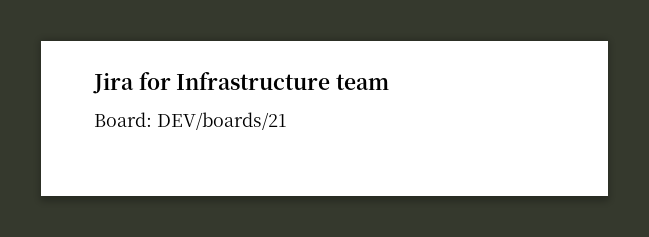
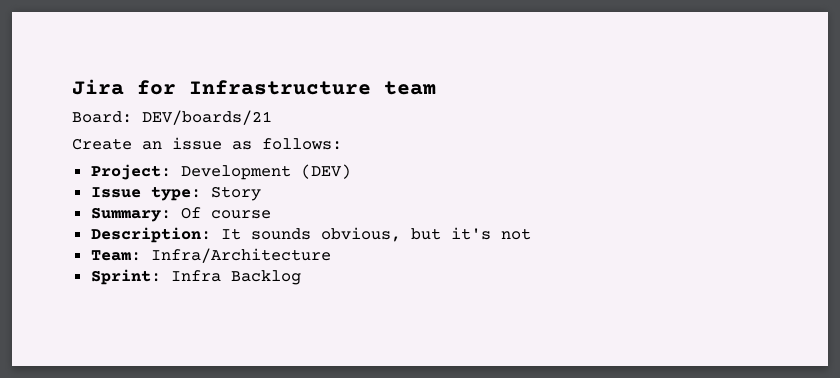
+ Create an issue as follows:
+ Project: Development (DEV)
+ Issue type: Story
+ Summary: Of course
+ Description: It sounds obvious, but it's not
+ Team: Infra/Architecture
+ Sprint: Infra Backlog

